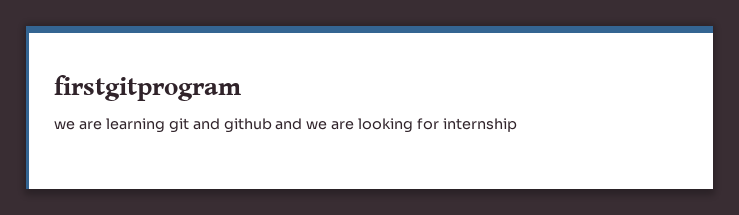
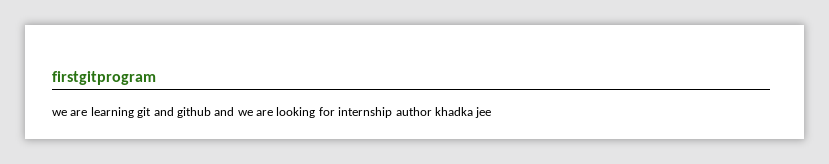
- we are learning git and github and we are looking for internship
+ we are learning git and github and we are looking for internship author khadka jee

